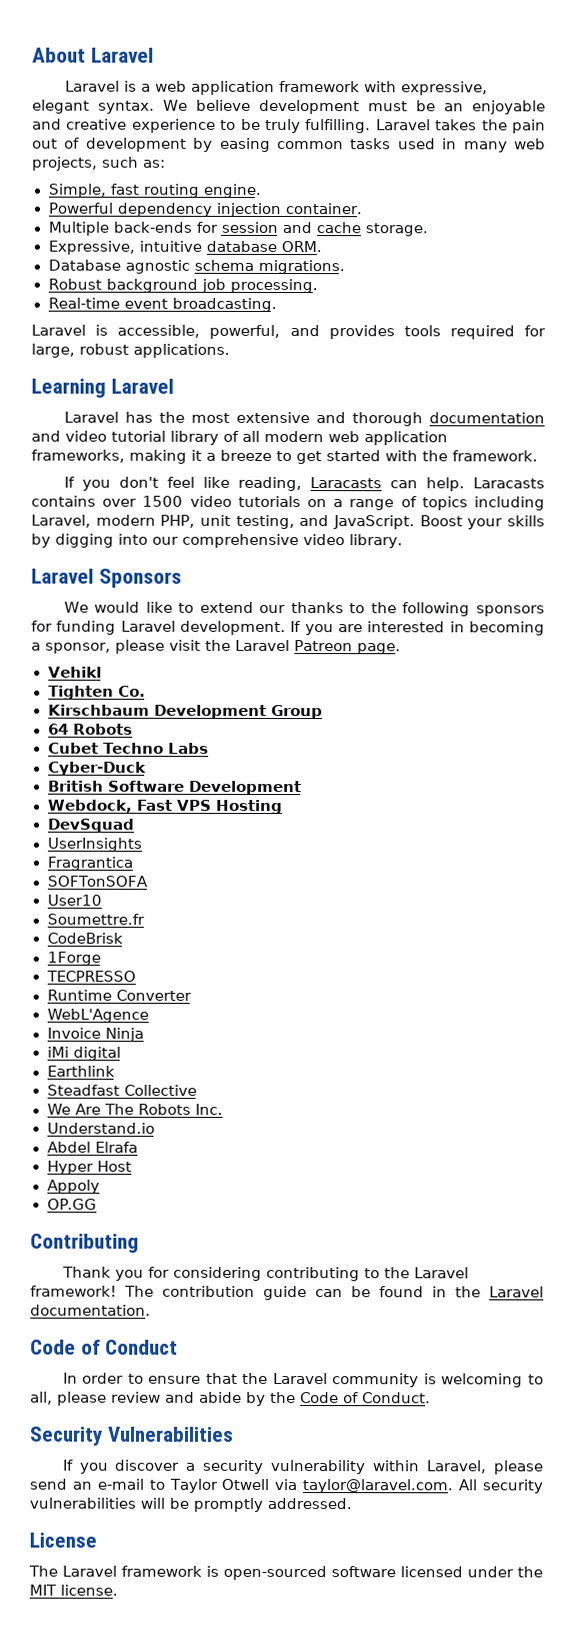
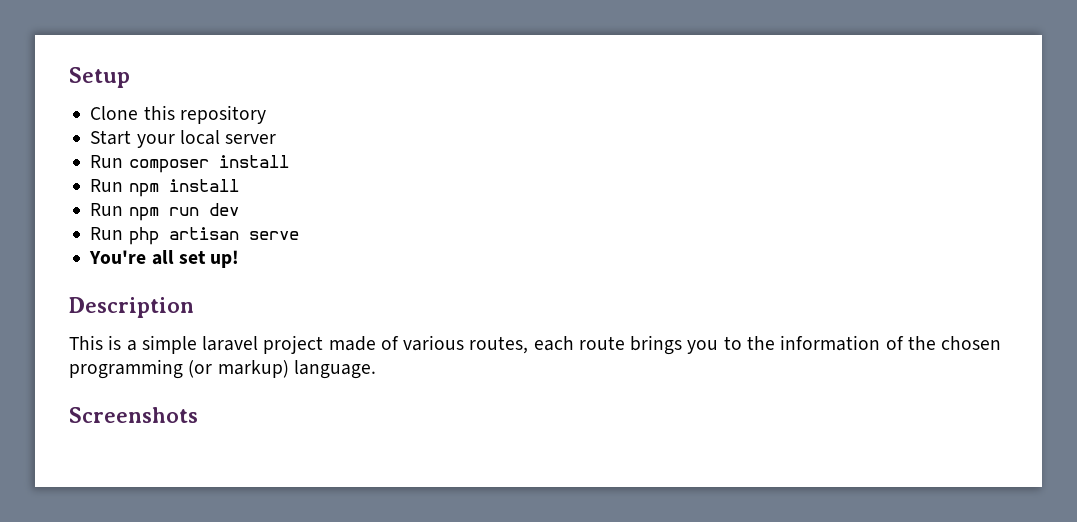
- About Laravel
- Laravel is a web application framework with expressive, elegant syntax. We believe development must be an enjoyable and creative experience to be truly fulfilling. Laravel takes the pain out of development by easing common tasks used in many web projects, such as:
- Simple, fast routing engine.
- Powerful dependency injection container.
- Multiple back-ends for session and cache storage.
- Expressive, intuitive database ORM.
- Database agnostic schema migrations.
- Robust background job processing.
- Real-time event broadcasting.
- Laravel is accessible, powerful, and provides tools required for large, robust applications.
- Learning Laravel
- Laravel has the most extensive and thorough documentation and video tutorial library of all modern web application frameworks, making it a breeze to get started with the framework.
- If you don't feel like reading, Laracasts can help. Laracasts contains over 1500 video tutorials on a range of topics including Laravel, modern PHP, unit testing, and JavaScript. Boost your skills by digging into our comprehensive video library.
- Laravel Sponsors
- We would like to extend our thanks to the following sponsors for funding Laravel development. If you are interested in becoming a sponsor, please visit the Laravel Patreon page.
- Vehikl
- Tighten Co.
- Kirschbaum Development Group
- 64 Robots
- Cubet Techno Labs
- Cyber-Duck
- British Software Development
- Webdock, Fast VPS Hosting
- DevSquad
- UserInsights
- Fragrantica
- SOFTonSOFA
- User10
- Soumettre.fr
- CodeBrisk
- 1Forge
- TECPRESSO
- Runtime Converter
- WebL'Agence
- Invoice Ninja
- iMi digital
- Earthlink
- Steadfast Collective
- We Are The Robots Inc.
- Understand.io
- Abdel Elrafa
- Hyper Host
- Appoly
- OP.GG
- Contributing
- Thank you for considering contributing to the Laravel framework! The contribution guide can be found in the Laravel documentation.
- Code of Conduct
- In order to ensure that the Laravel community is welcoming to all, please review and abide by the Code of Conduct.
- Security Vulnerabilities
- If you discover a security vulnerability within Laravel, please send an e-mail to Taylor Otwell via taylor@laravel.com. All security vulnerabilities will be promptly addressed.
- License
- The Laravel framework is open-sourced software licensed under the MIT license.
+ Setup
+ Clone this repository
+ Start your local server
+ Run composer install
+ Run npm install
+ Run npm run dev
+ Run php artisan serve
+ You're all set up!
+ Description
+ This is a simple laravel project made of various routes, each route brings you to the information of the chosen programming (or markup) language.
+ Screenshots

